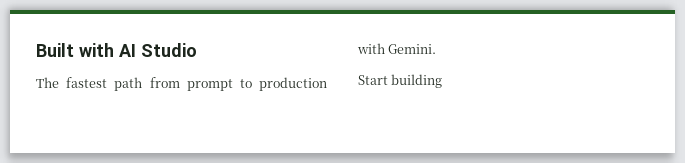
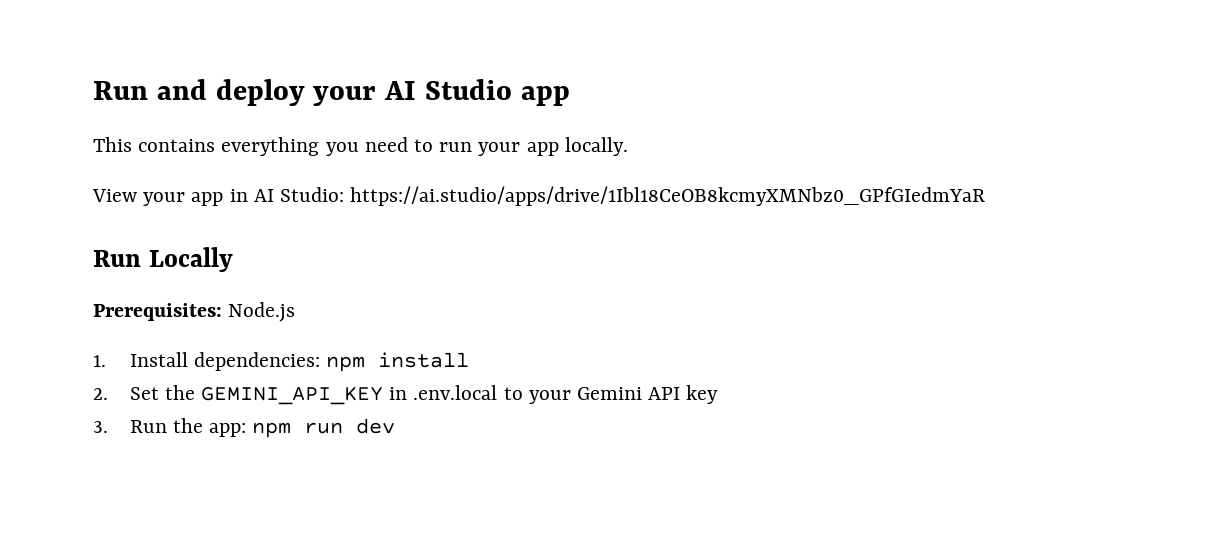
- Built with AI Studio
- The fastest path from prompt to production with Gemini.
- Start building
+ Run and deploy your AI Studio app
+ This contains everything you need to run your app locally.
+ View your app in AI Studio: https://ai.studio/apps/drive/1Ibl18CeOB8kcmyXMNbz0_GPfGIedmYaR
+ Run Locally
+ Prerequisites: Node.js
+ 1. Install dependencies: npm install
+ 2. Set the GEMINI_API_KEY in .env.local to your Gemini API key
+ 3. Run the app: npm run dev

